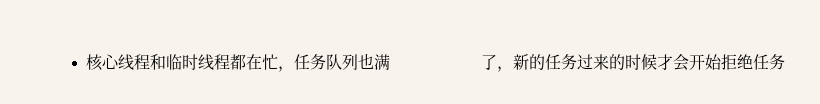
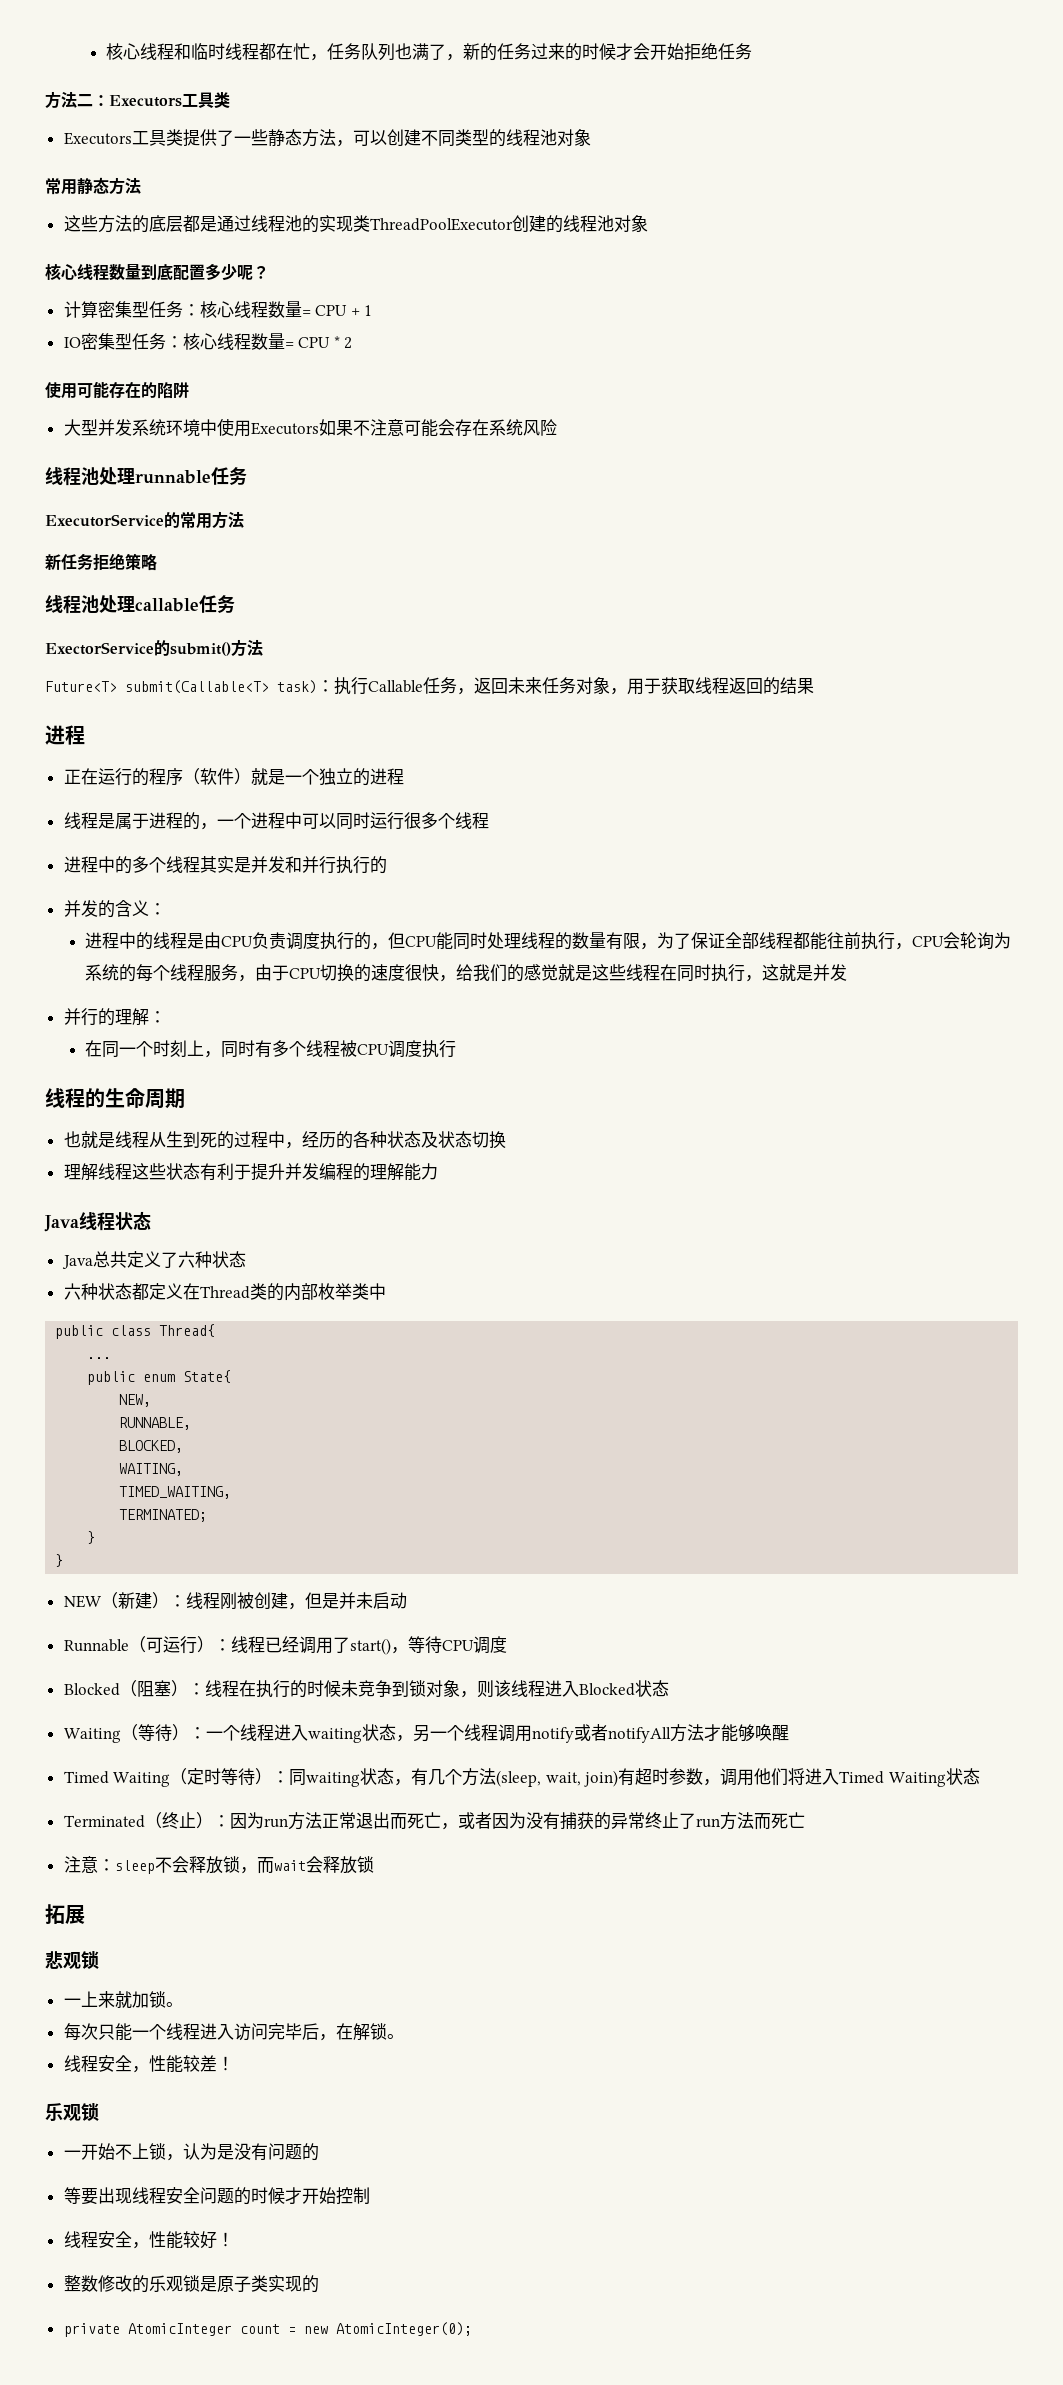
+ 方法二：Executors工具类
+ Executors工具类提供了一些静态方法，可以创建不同类型的线程池对象
+ 常用静态方法
+ 这些方法的底层都是通过线程池的实现类ThreadPoolExecutor创建的线程池对象
+ 核心线程数量到底配置多少呢？
+ 计算密集型任务：核心线程数量= CPU + 1
+ IO密集型任务：核心线程数量= CPU * 2
+ 使用可能存在的陷阱
+ 大型并发系统环境中使用Executors如果不注意可能会存在系统风险
+ 线程池处理runnable任务
+ ExecutorService的常用方法
+ 新任务拒绝策略
+ 线程池处理callable任务
+ ExectorService的submit()方法
+ Future<T> submit(Callable<T> task)：执行Callable任务，返回未来任务对象，用于获取线程返回的结果
+ 进程
+ 正在运行的程序（软件）就是一个独立的进程
+ 线程是属于进程的，一个进程中可以同时运行很多个线程
+ 进程中的多个线程其实是并发和并行执行的
+ 并发的含义：
+ 进程中的线程是由CPU负责调度执行的，但CPU能同时处理线程的数量有限，为了保证全部线程都能往前执行，CPU会轮询为系统的每个线程服务，由于CPU切换的速度很快，给我们的感觉就是这些线程在同时执行，这就是并发
+ 并行的理解：
+ 在同一个时刻上，同时有多个线程被CPU调度执行
+ 线程的生命周期
+ 也就是线程从生到死的过程中，经历的各种状态及状态切换
+ 理解线程这些状态有利于提升并发编程的理解能力
+ Java线程状态
+ Java总共定义了六种状态
+ 六种状态都定义在Thread类的内部枚举类中
+ public class Thread{
+ ...
+ public enum State{
+ NEW,
+ RUNNABLE,
+ BLOCKED,
+ WAITING,
+ TIMED_WAITING,
+ TERMINATED;
+ }
+ }
+ NEW（新建）：线程刚被创建，但是并未启动
+ Runnable（可运行）：线程已经调用了start()，等待CPU调度
+ Blocked（阻塞）：线程在执行的时候未竞争到锁对象，则该线程进入Blocked状态
+ Waiting（等待）：一个线程进入waiting状态，另一个线程调用notify或者notifyAll方法才能够唤醒
+ Timed Waiting（定时等待）：同waiting状态，有几个方法(sleep, wait, join)有超时参数，调用他们将进入Timed Waiting状态
+ Terminated（终止）：因为run方法正常退出而死亡，或者因为没有捕获的异常终止了run方法而死亡
+ 注意：sleep不会释放锁，而wait会释放锁
+ 拓展
+ 悲观锁
+ 一上来就加锁。
+ 每次只能一个线程进入访问完毕后，在解锁。
+ 线程安全，性能较差！
+ 乐观锁
+ 一开始不上锁，认为是没有问题的
+ 等要出现线程安全问题的时候才开始控制
+ 线程安全，性能较好！
+ 整数修改的乐观锁是原子类实现的
+ private AtomicInteger count = new AtomicInteger(0);

